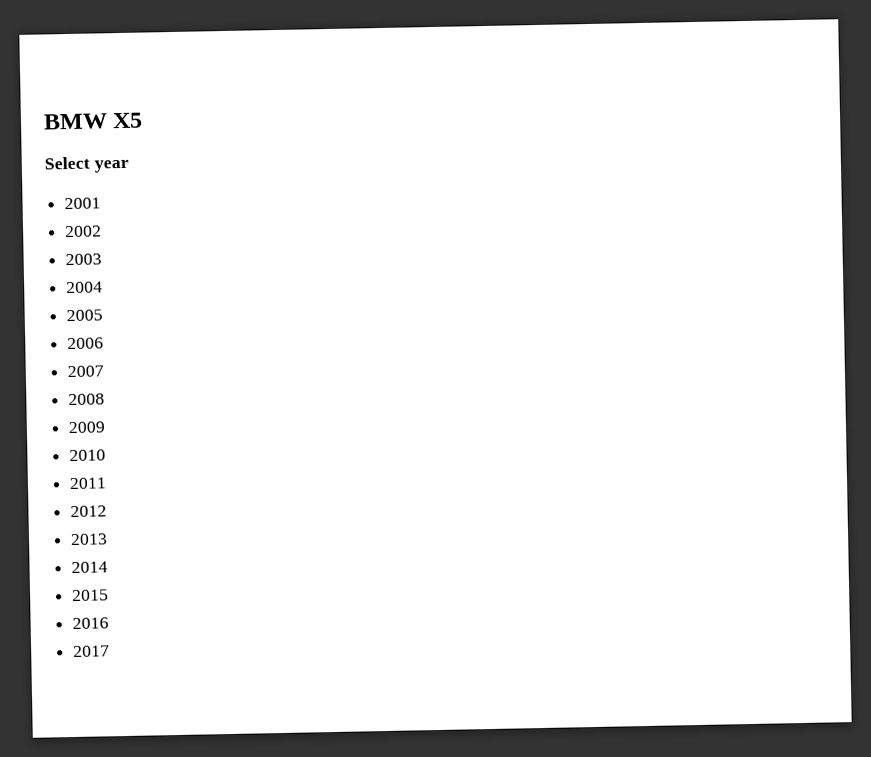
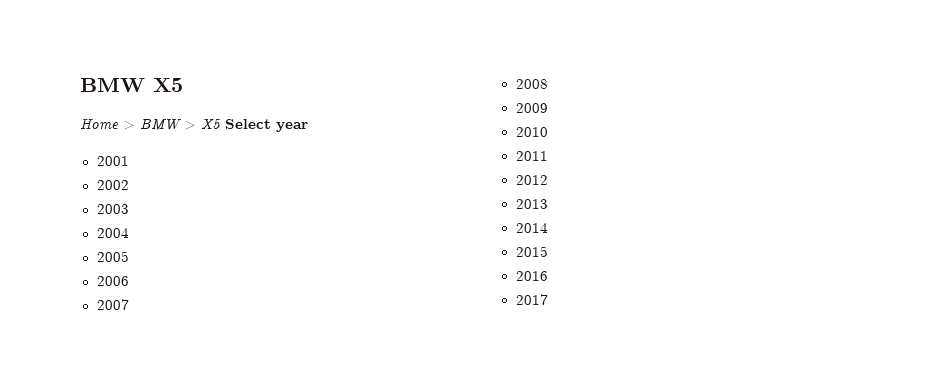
- Select year
+ Home > BMW > X5 Select year

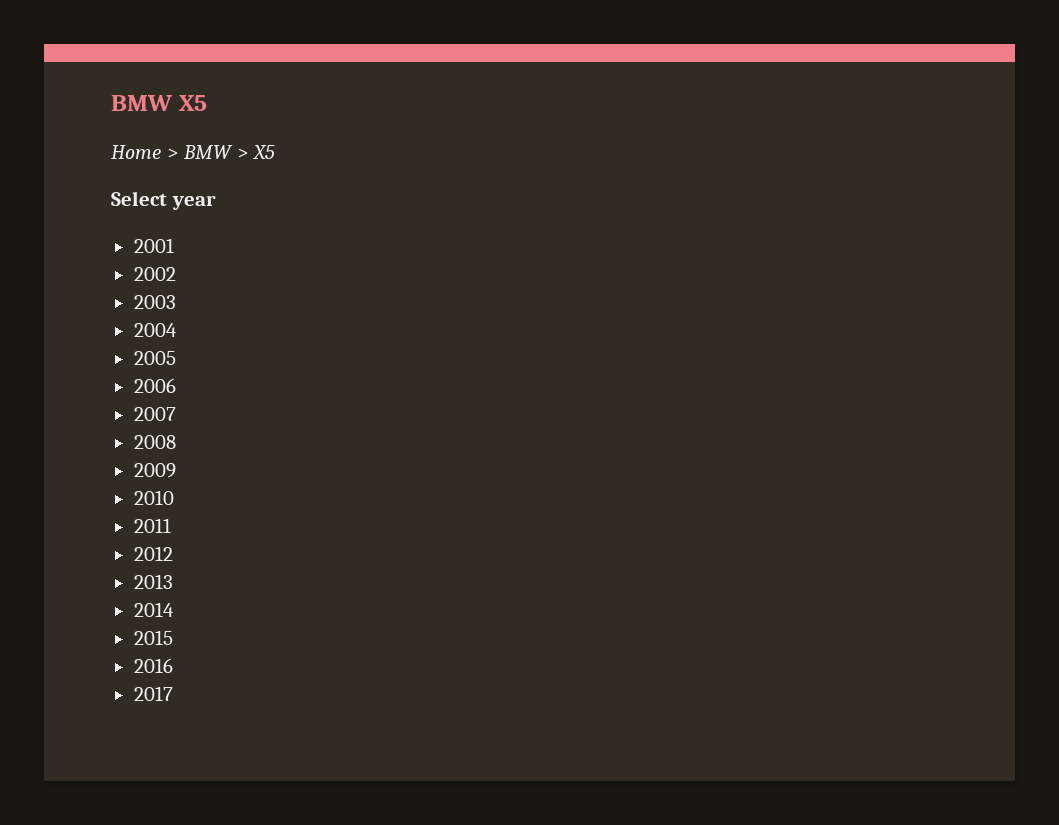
- Home > BMW > X5 Select year
+ Home > BMW > X5
+ Select year

